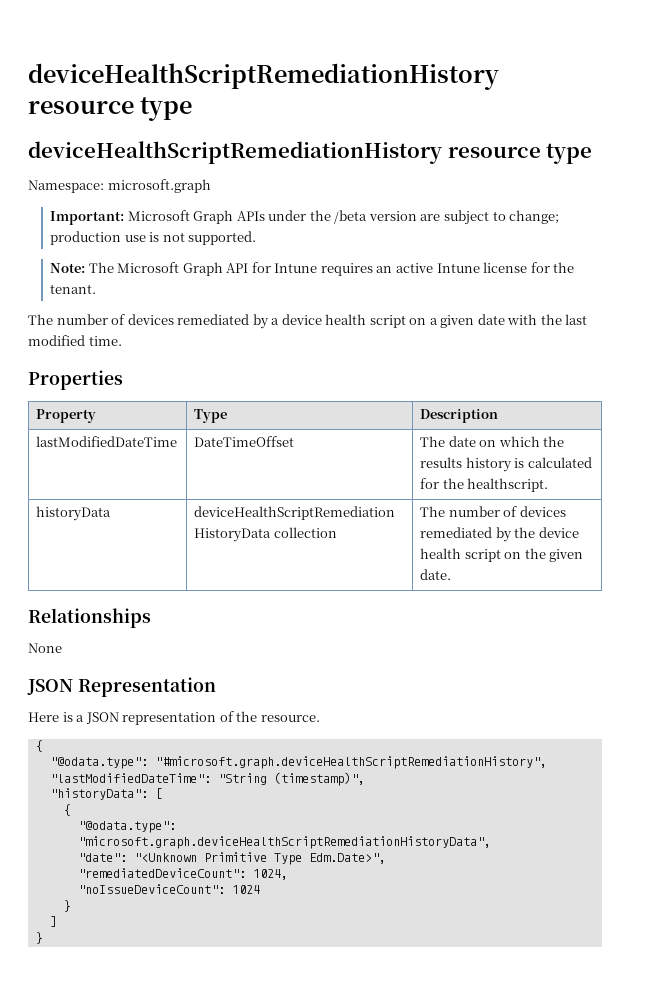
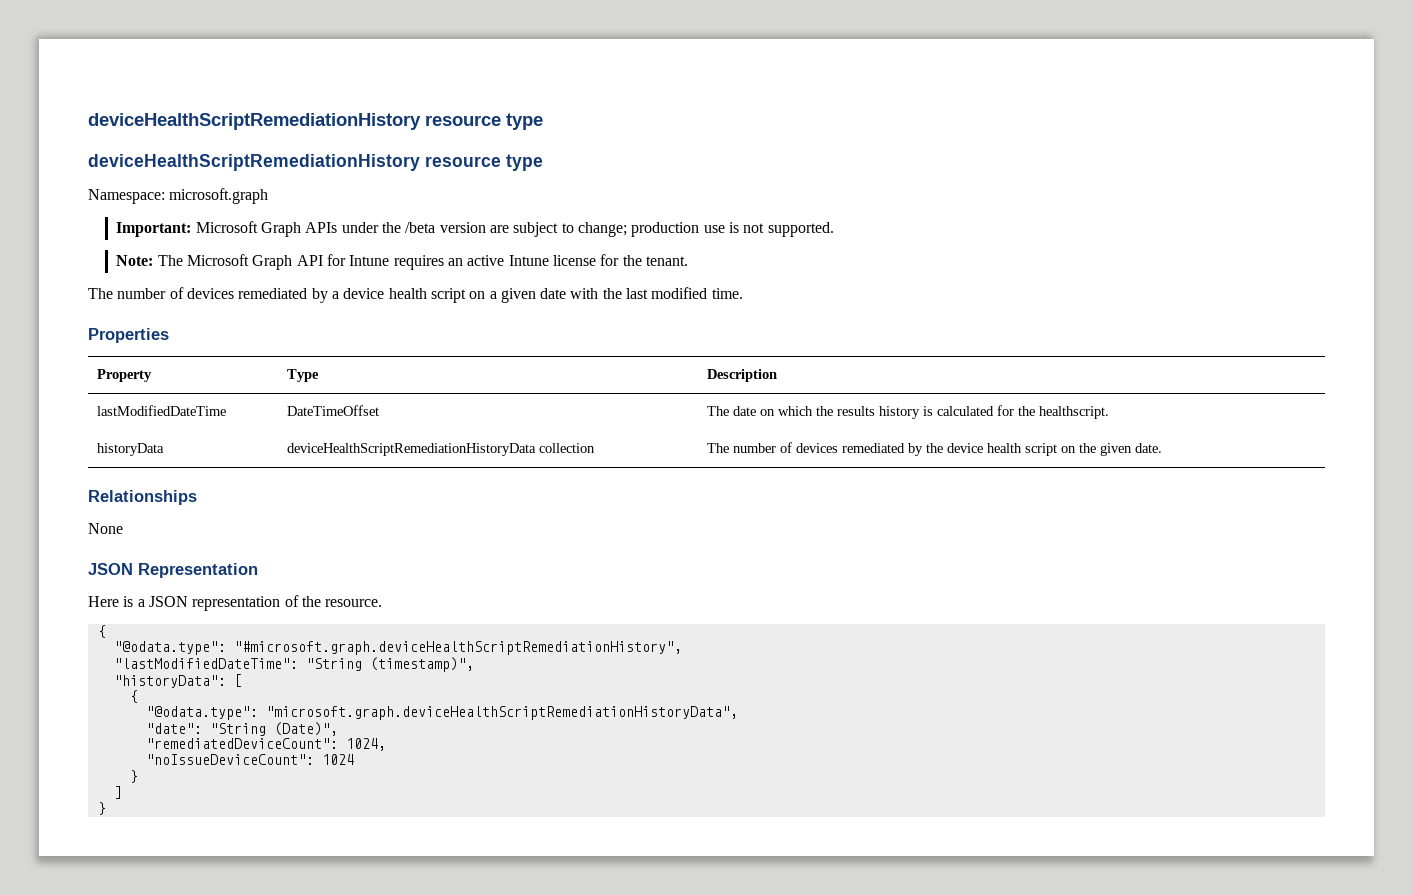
- "date": "<Unknown Primitive Type Edm.Date>",
+ "date": "String (Date)",

